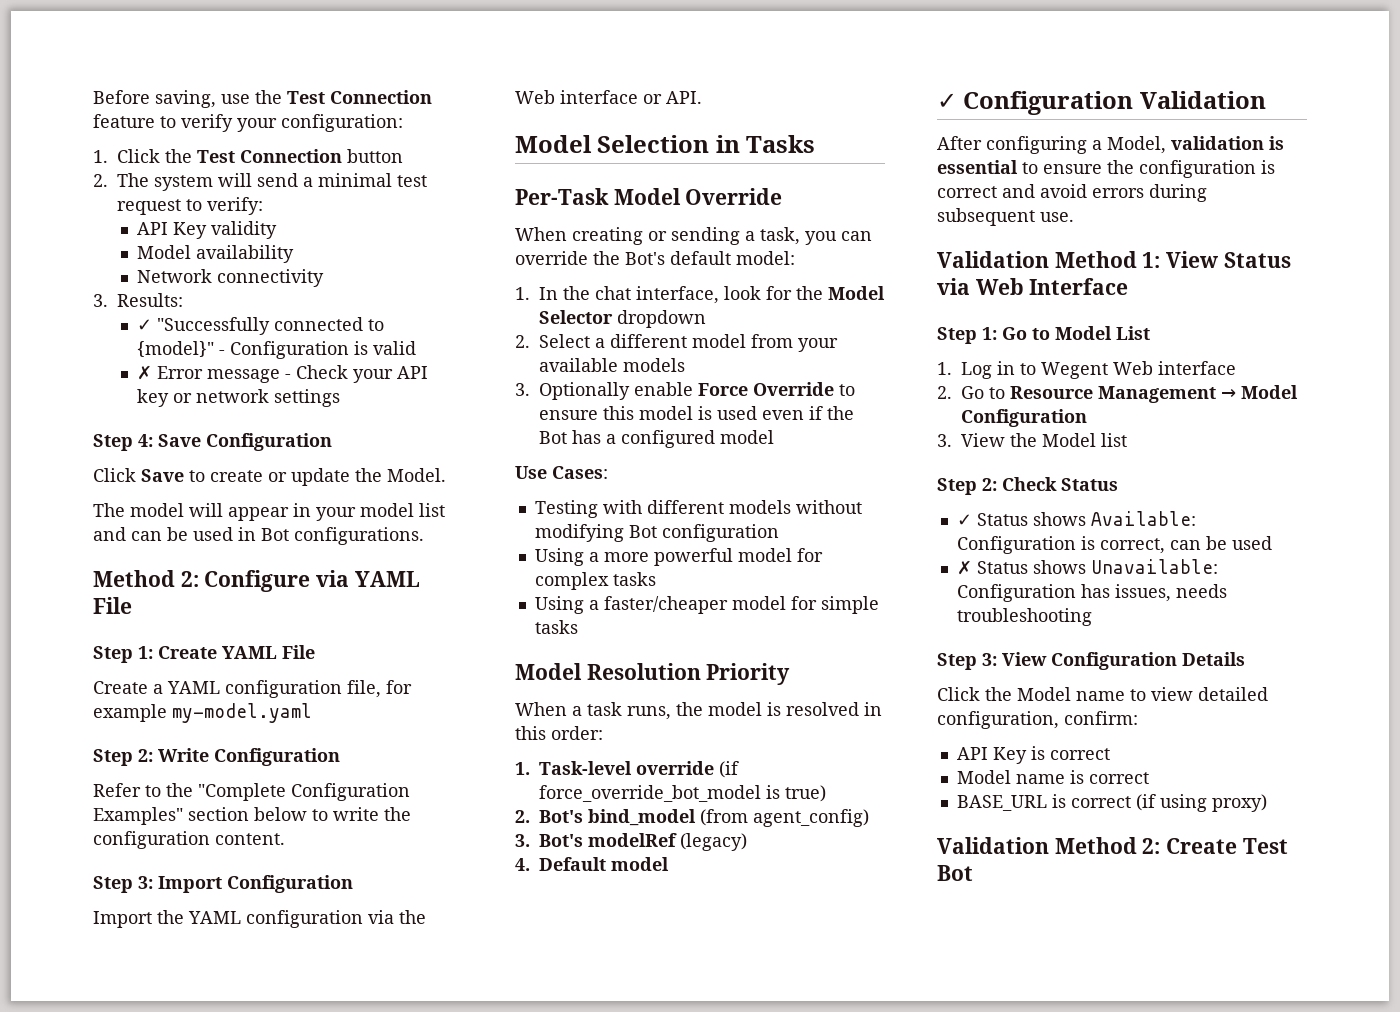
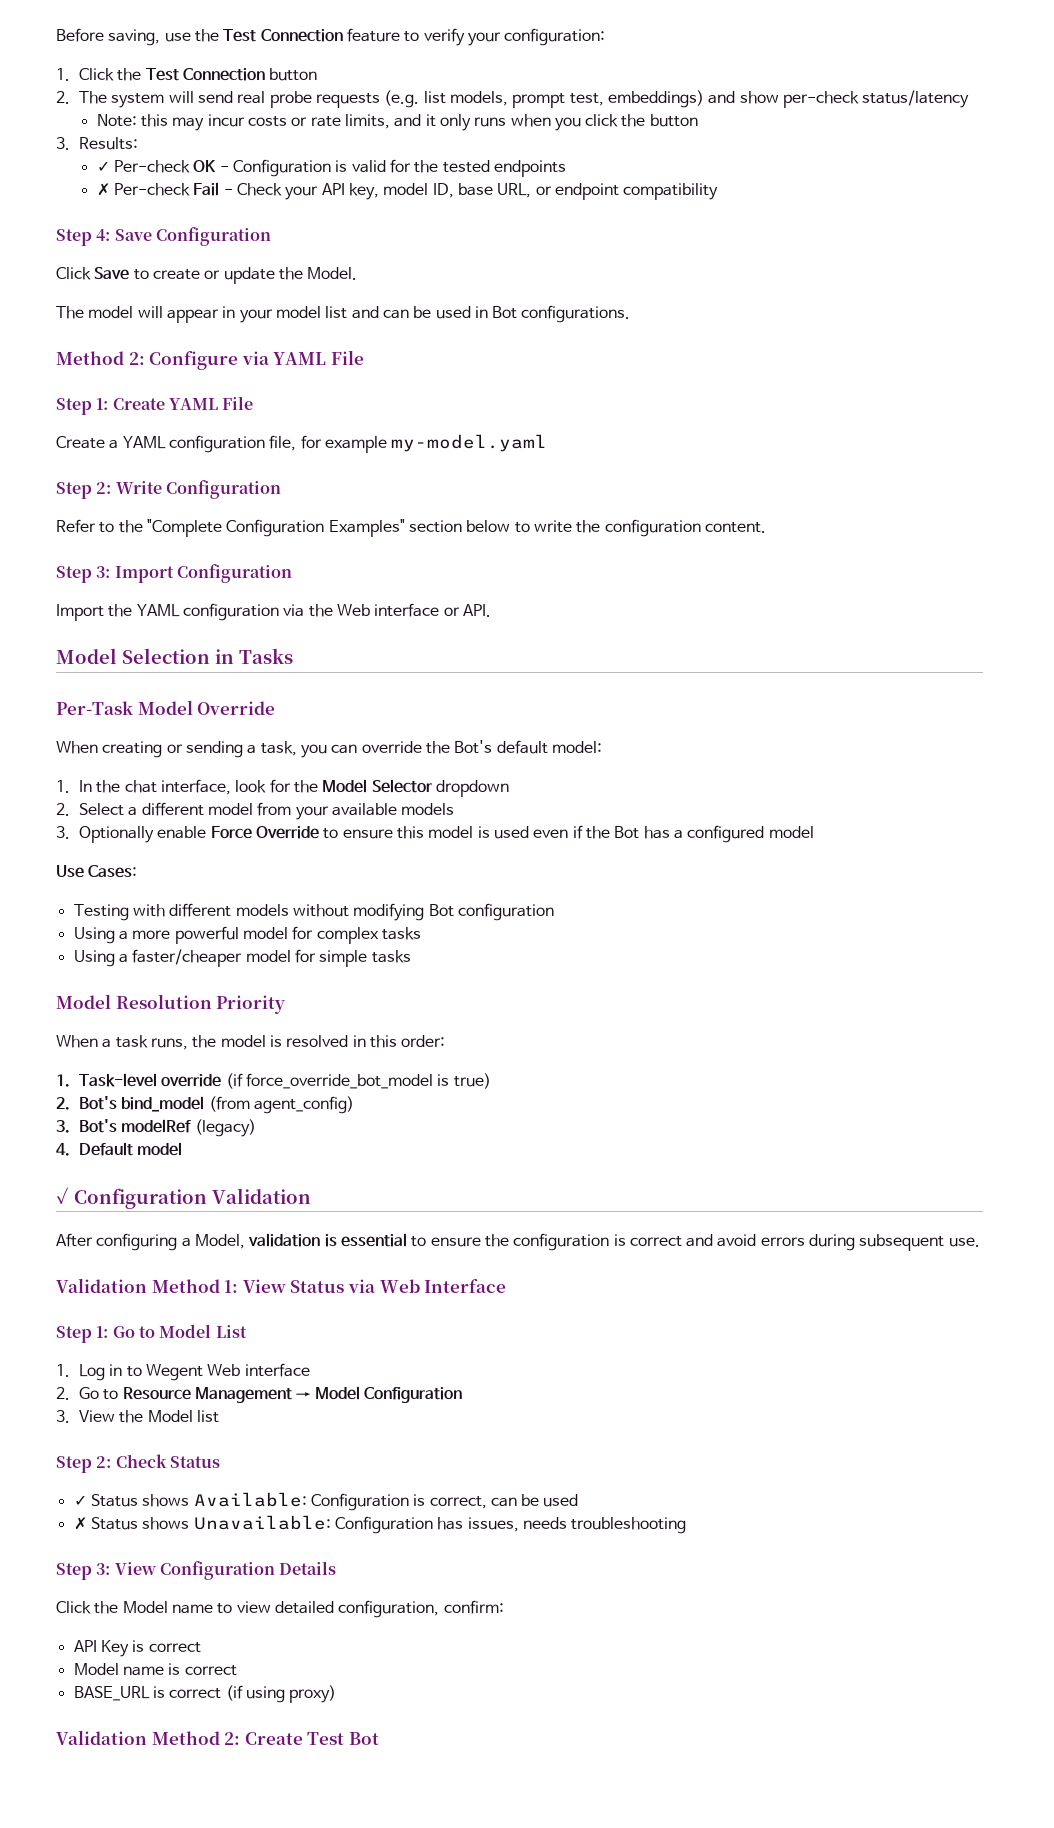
- 2. The system will send a minimal test request to verify:
- API Key validity
- Model availability
- Network connectivity
+ 2. The system will send real probe requests (e.g. list models, prompt test, embeddings) and show per-check status/latency
+ Note: this may incur costs or rate limits, and it only runs when you click the button
- ✓ "Successfully connected to {model}" - Configuration is valid
- ✗ Error message - Check your API key or network settings
+ ✓ Per-check OK - Configuration is valid for the tested endpoints
+ ✗ Per-check Fail - Check your API key, model ID, base URL, or endpoint compatibility

